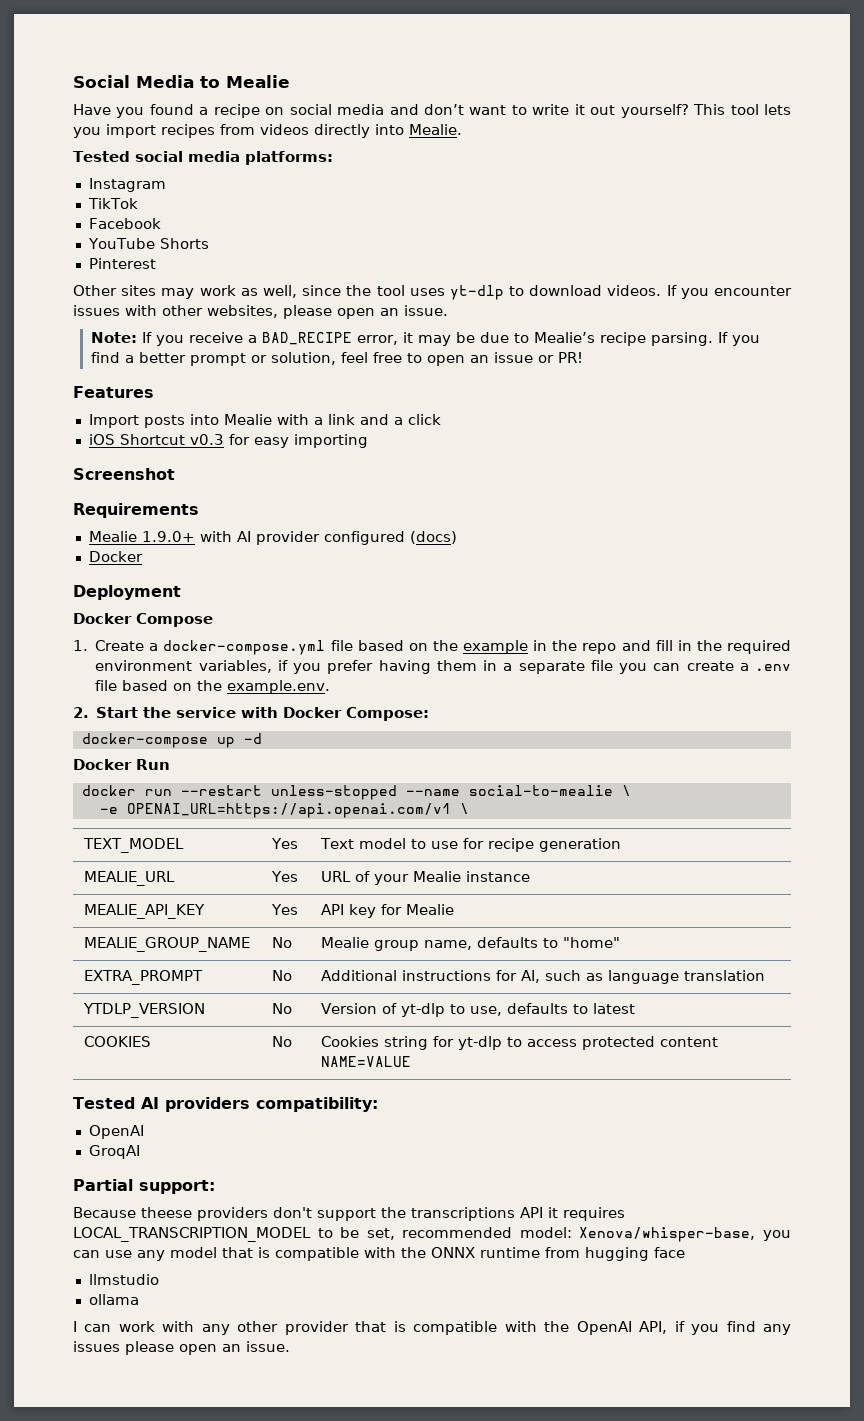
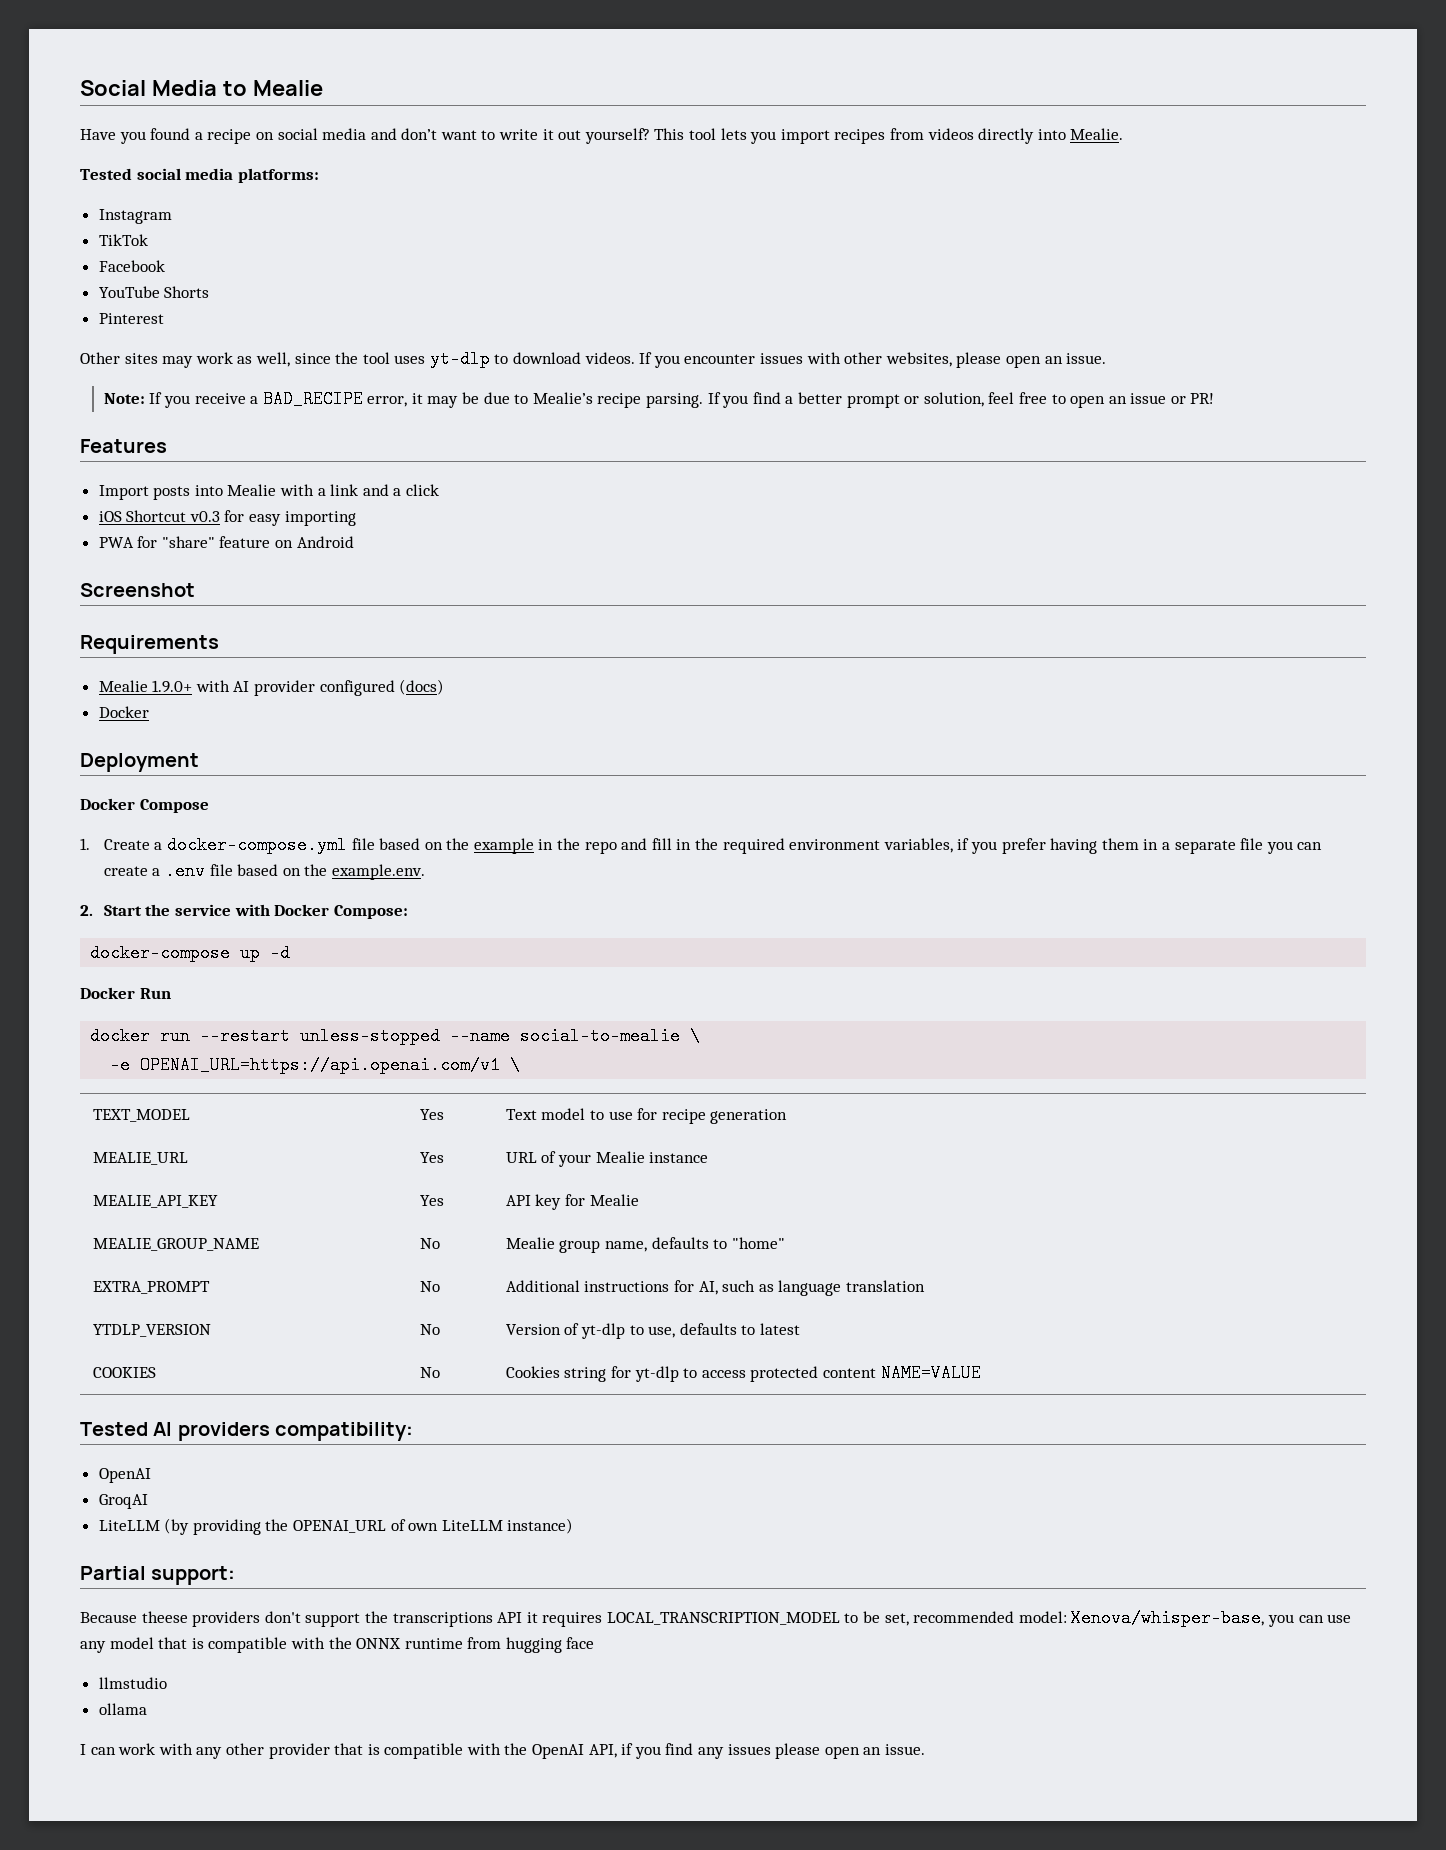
+ PWA for "share" feature on Android
+ LiteLLM (by providing the OPENAI_URL of own LiteLLM instance)

